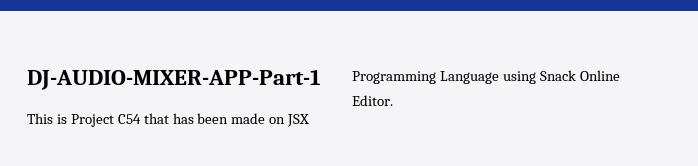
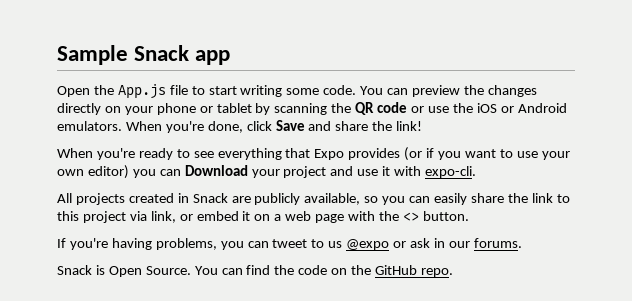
- DJ-AUDIO-MIXER-APP-Part-1
- This is Project C54 that has been made on JSX Programming Language using Snack Online Editor.
+ Sample Snack app
+ Open the App.js file to start writing some code. You can preview the changes directly on your phone or tablet by scanning the QR code or use the iOS or Android emulators. When you're done, click Save and share the link!
+ When you're ready to see everything that Expo provides (or if you want to use your own editor) you can Download your project and use it with expo-cli.
+ All projects created in Snack are publicly available, so you can easily share the link to this project via link, or embed it on a web page with the <> button.
+ If you're having problems, you can tweet to us @expo or ask in our forums.
+ Snack is Open Source. You can find the code on the GitHub repo.

